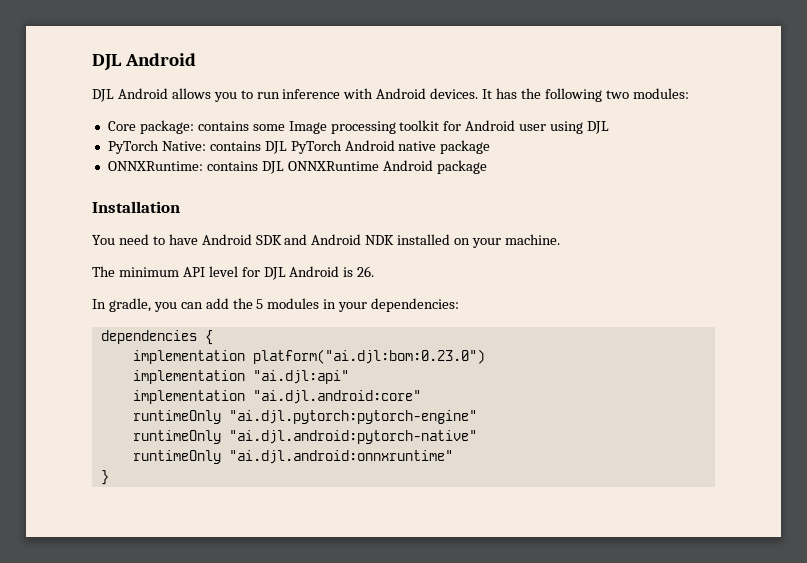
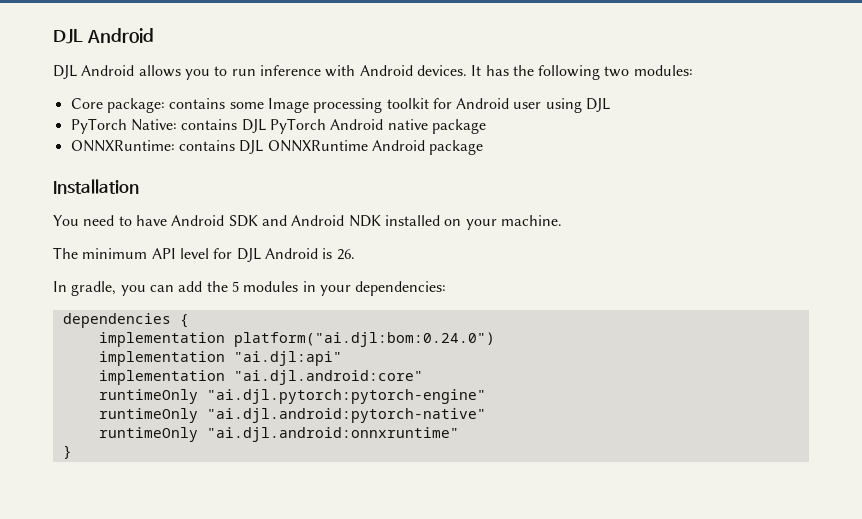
- implementation platform("ai.djl:bom:0.23.0")
+ implementation platform("ai.djl:bom:0.24.0")

